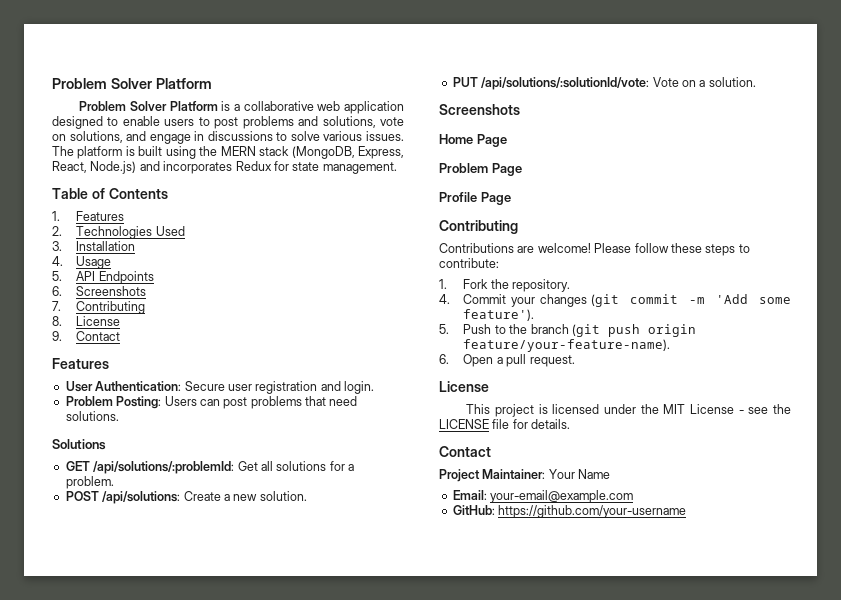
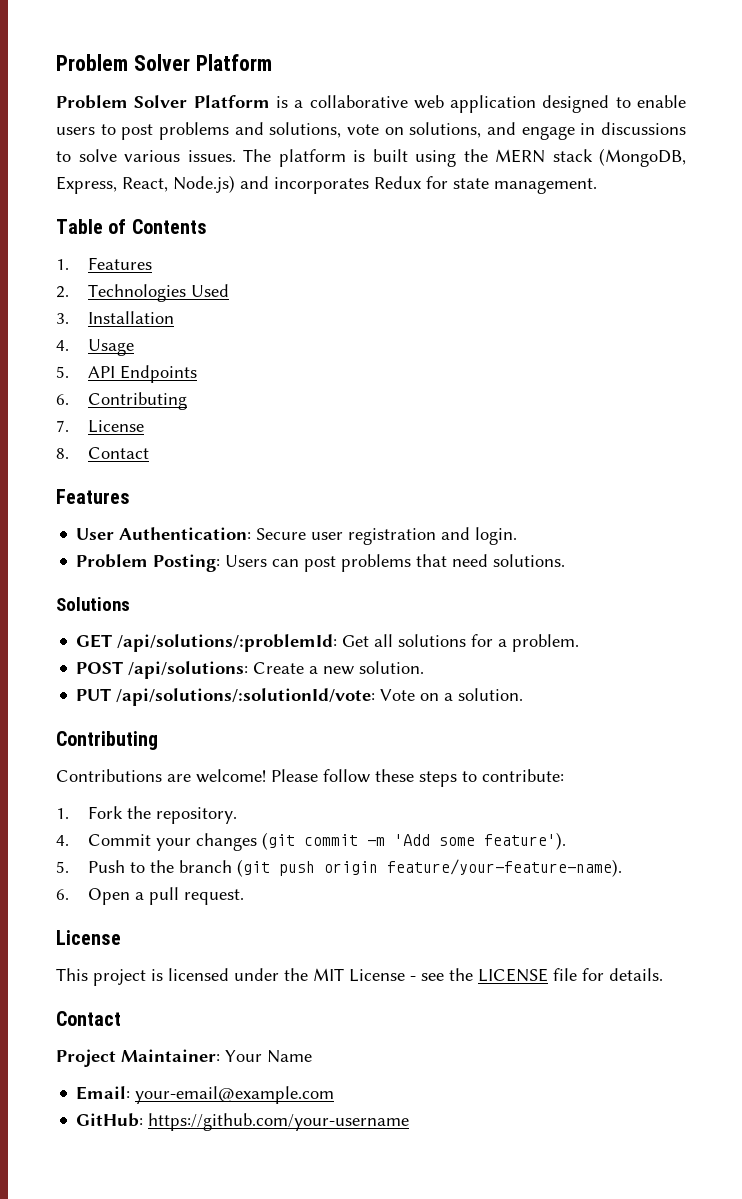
- 6. Screenshots
- 7. Contributing
- 8. License
- 9. Contact
+ 6. Contributing
+ 7. License
+ 8. Contact
  PUT /api/solutions/:solutionId/vote: Vote on a solution.
- Screenshots
- Home Page
- Problem Page
- Profile Page

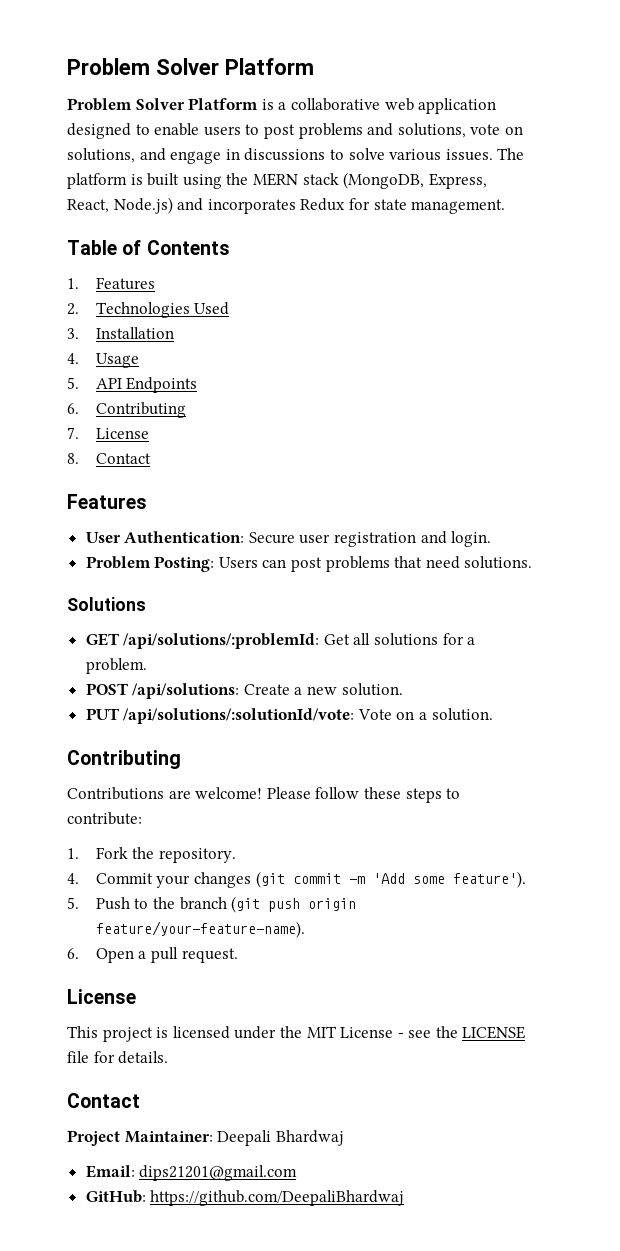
- Project Maintainer: Your Name
+ Project Maintainer: Deepali Bhardwaj
- Email: your-email@example.com
+ Email: dips21201@gmail.com
- GitHub: https://github.com/your-username
+ GitHub: https://github.com/DeepaliBhardwaj

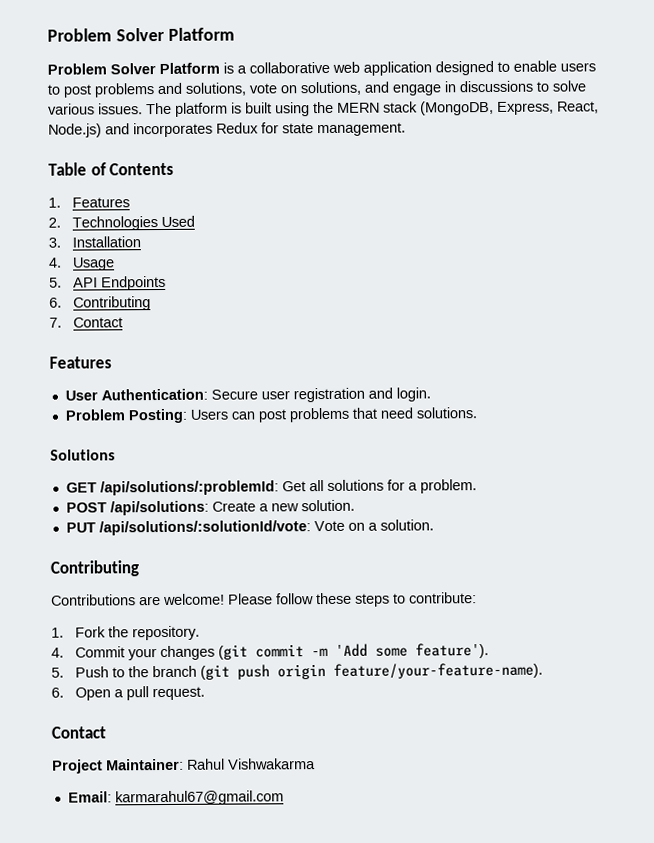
- 7. License
- 8. Contact
+ 7. Contact
  6. Open a pull request.
- License
- This project is licensed under the MIT License - see the LICENSE file for details.
- Project Maintainer: Deepali Bhardwaj
+ Project Maintainer: Rahul Vishwakarma
- Email: dips21201@gmail.com
- GitHub: https://github.com/DeepaliBhardwaj
+ Email: karmarahul67@gmail.com

